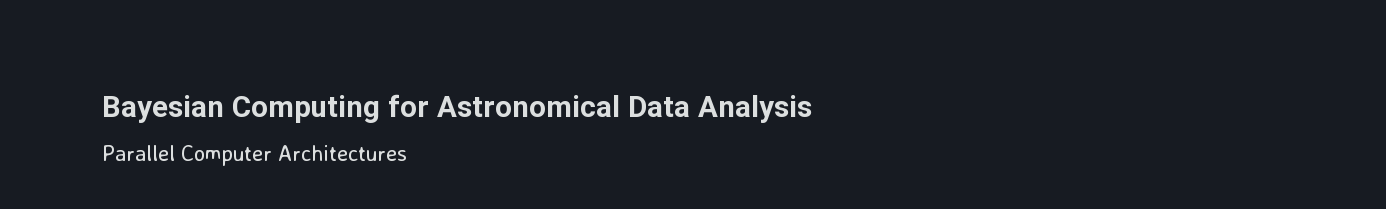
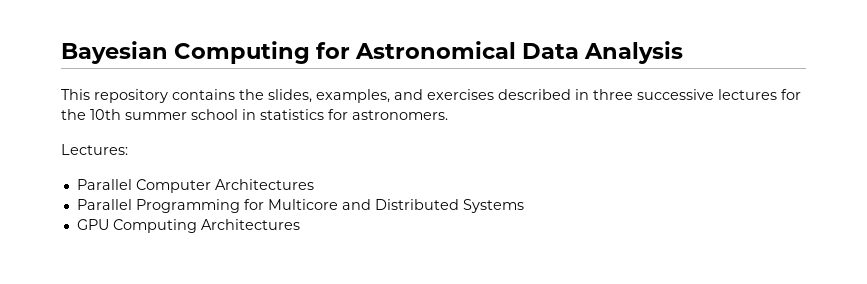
+ This repository contains the slides, examples, and exercises described in three successive lectures for the 10th summer school in statistics for astronomers.
+ Lectures:
  Parallel Computer Architectures
+ Parallel Programming for Multicore and Distributed Systems
+ GPU Computing Architectures

